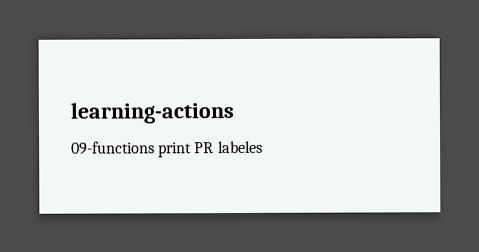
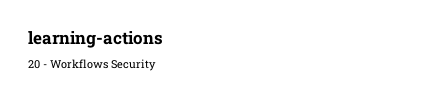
- 09-functions print PR labeles
+ 20 - Workflows Security

